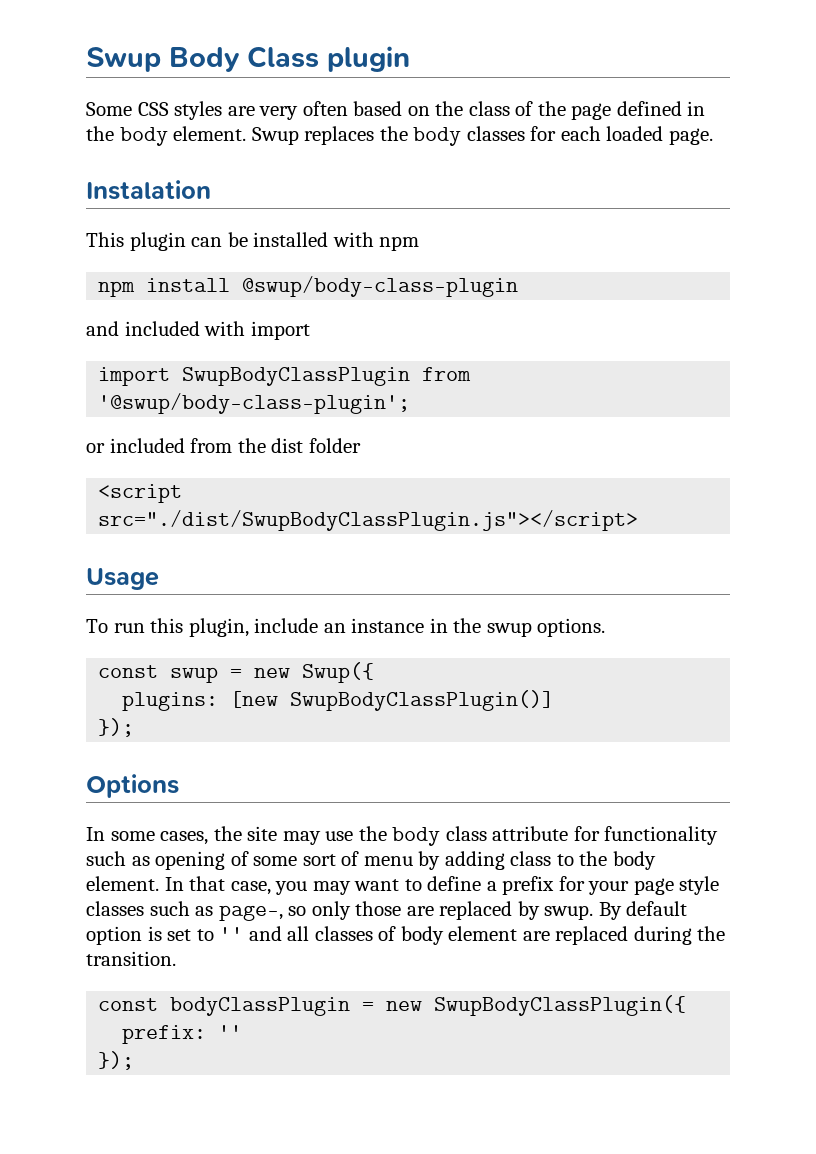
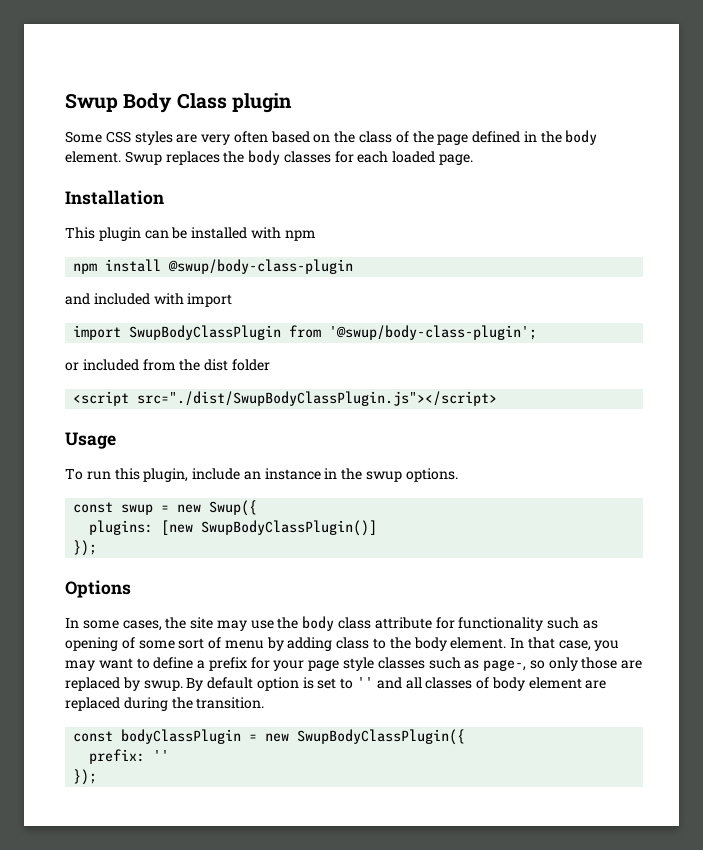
- Instalation
+ Installation

